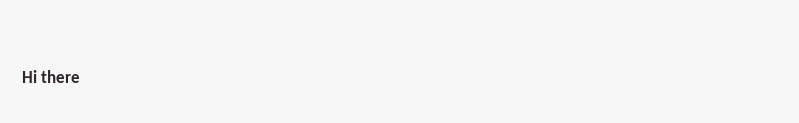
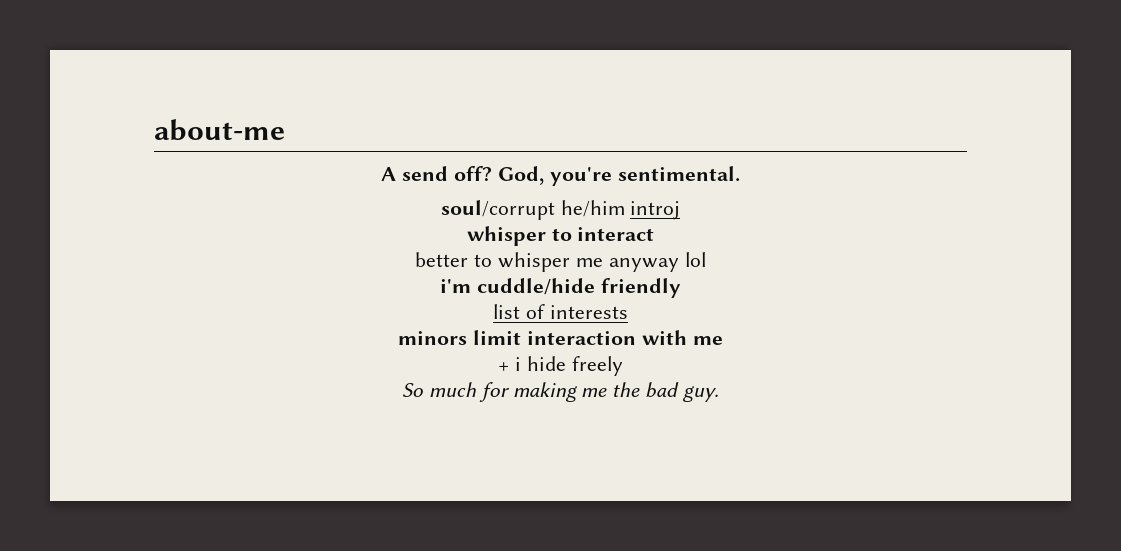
- Hi there
+ about-me
+ A send off? God, you're sentimental.
+ soul/corrupt he/him introj
+ whisper to interact
+ better to whisper me anyway lol
+ i'm cuddle/hide friendly
+ list of interests
+ minors limit interaction with me
+ + i hide freely
+ So much for making me the bad guy.

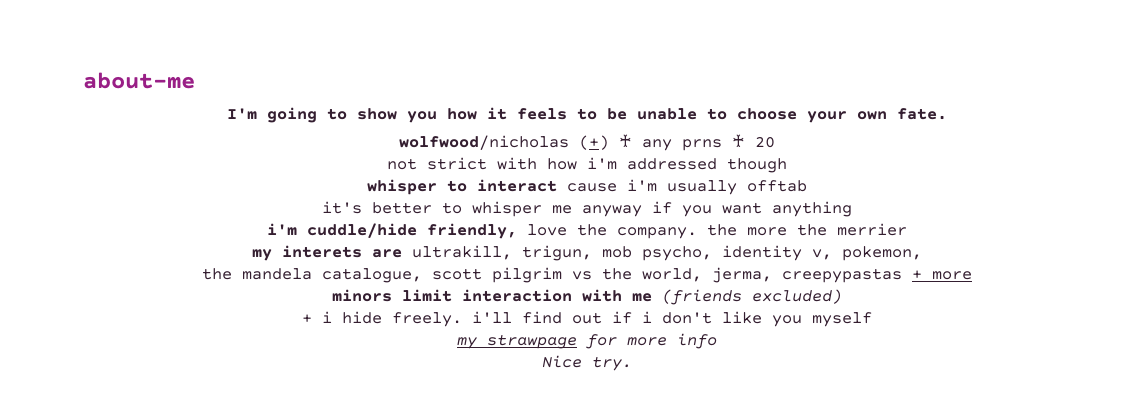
- A send off? God, you're sentimental.
- soul/corrupt he/him introj
- whisper to interact
- better to whisper me anyway lol
- i'm cuddle/hide friendly
- list of interests
+ I'm going to show you how it feels to be unable to choose your own fate.
+ wolfwood/nicholas (+) ♰ any prns ♰ 20
+ not strict with how i'm addressed though
+ whisper to interact cause i'm usually offtab
+ it's better to whisper me anyway if you want anything
+ i'm cuddle/hide friendly, love the company. the more the merrier
+ my interets are ultrakill, trigun, mob psycho, identity v, pokemon,
+ the mandela catalogue, scott pilgrim vs the world, jerma, creepypastas + more
- minors limit interaction with me
+ minors limit interaction with me (friends excluded)
- + i hide freely
- So much for making me the bad guy.
+ + i hide freely. i'll find out if i don't like you myself
+ my strawpage for more info
+ Nice try.

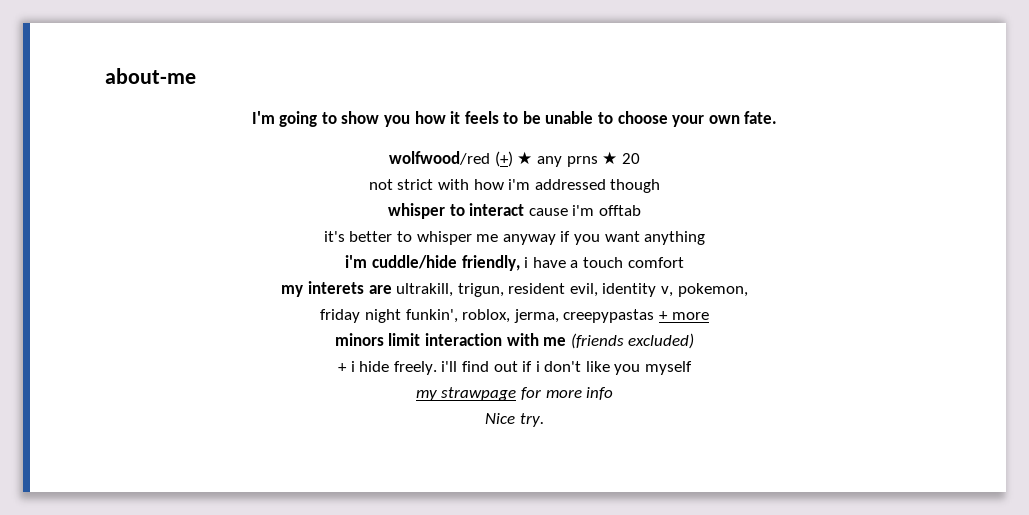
- wolfwood/nicholas (+) ♰ any prns ♰ 20
+ wolfwood/red (+) ★ any prns ★ 20
- whisper to interact cause i'm usually offtab
+ whisper to interact cause i'm offtab
- i'm cuddle/hide friendly, love the company. the more the merrier
+ i'm cuddle/hide friendly, i have a touch comfort
- my interets are ultrakill, trigun, mob psycho, identity v, pokemon,
+ my interets are ultrakill, trigun, resident evil, identity v, pokemon,
- the mandela catalogue, scott pilgrim vs the world, jerma, creepypastas + more
+ friday night funkin', roblox, jerma, creepypastas + more

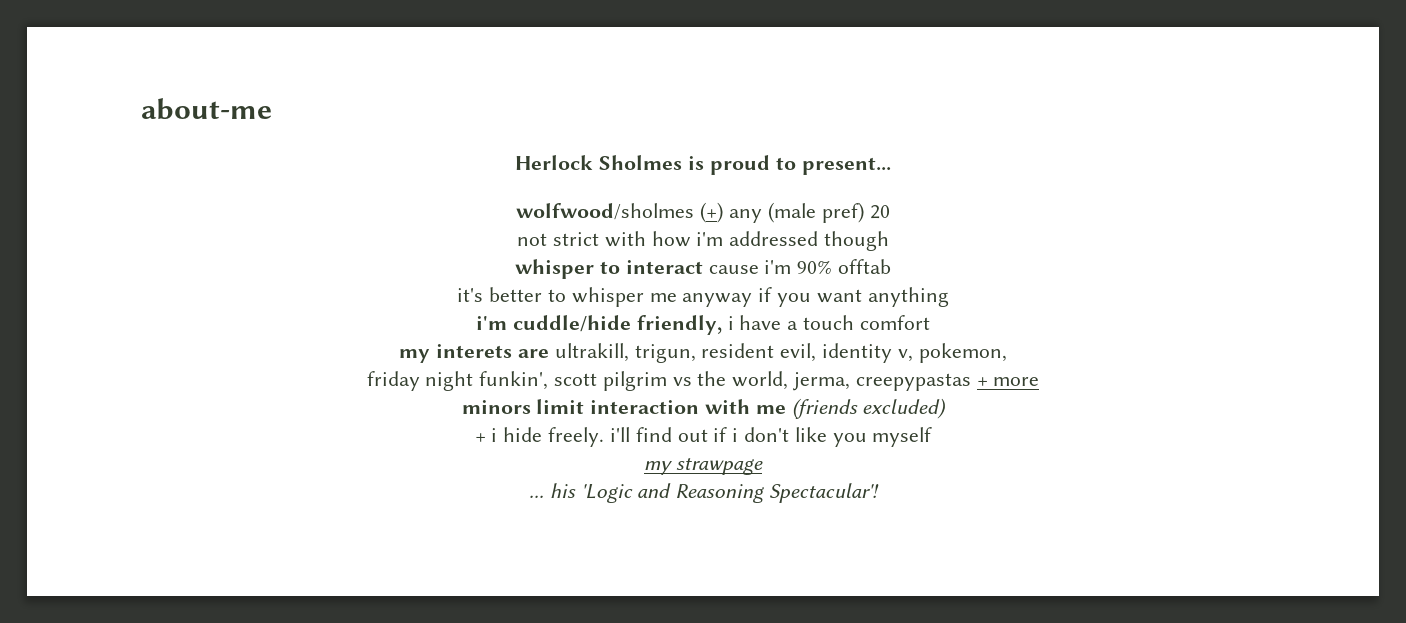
- I'm going to show you how it feels to be unable to choose your own fate.
- wolfwood/red (+) ★ any prns ★ 20
+ Herlock Sholmes is proud to present...
+ wolfwood/sholmes (+) any (male pref) 20
- whisper to interact cause i'm offtab
+ whisper to interact cause i'm 90% offtab
- friday night funkin', roblox, jerma, creepypastas + more
+ friday night funkin', scott pilgrim vs the world, jerma, creepypastas + more
- my strawpage for more info
- Nice try.
+ my strawpage
+ ... his 'Logic and Reasoning Spectacular'!

